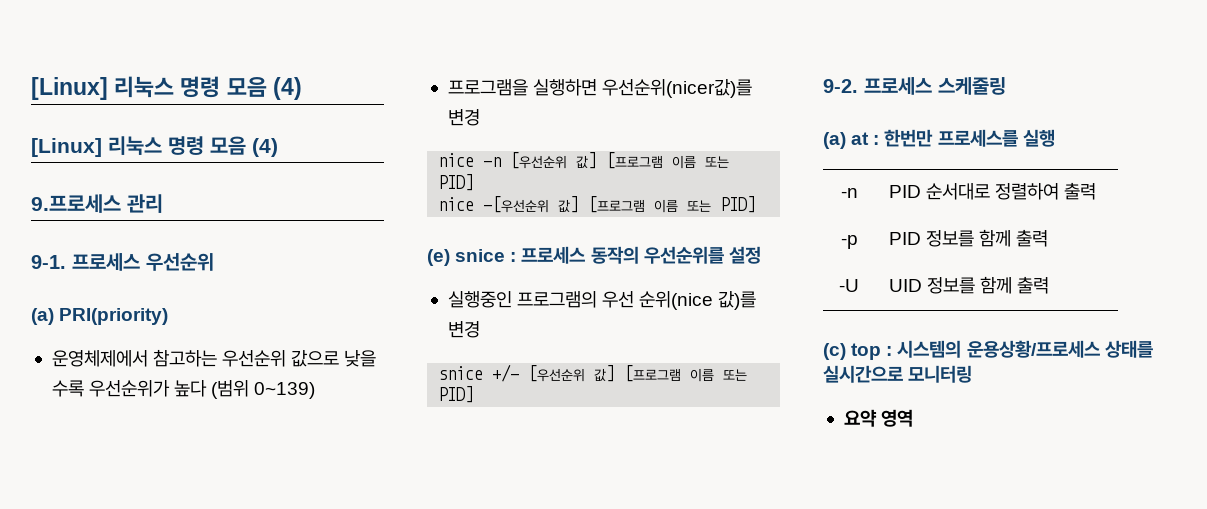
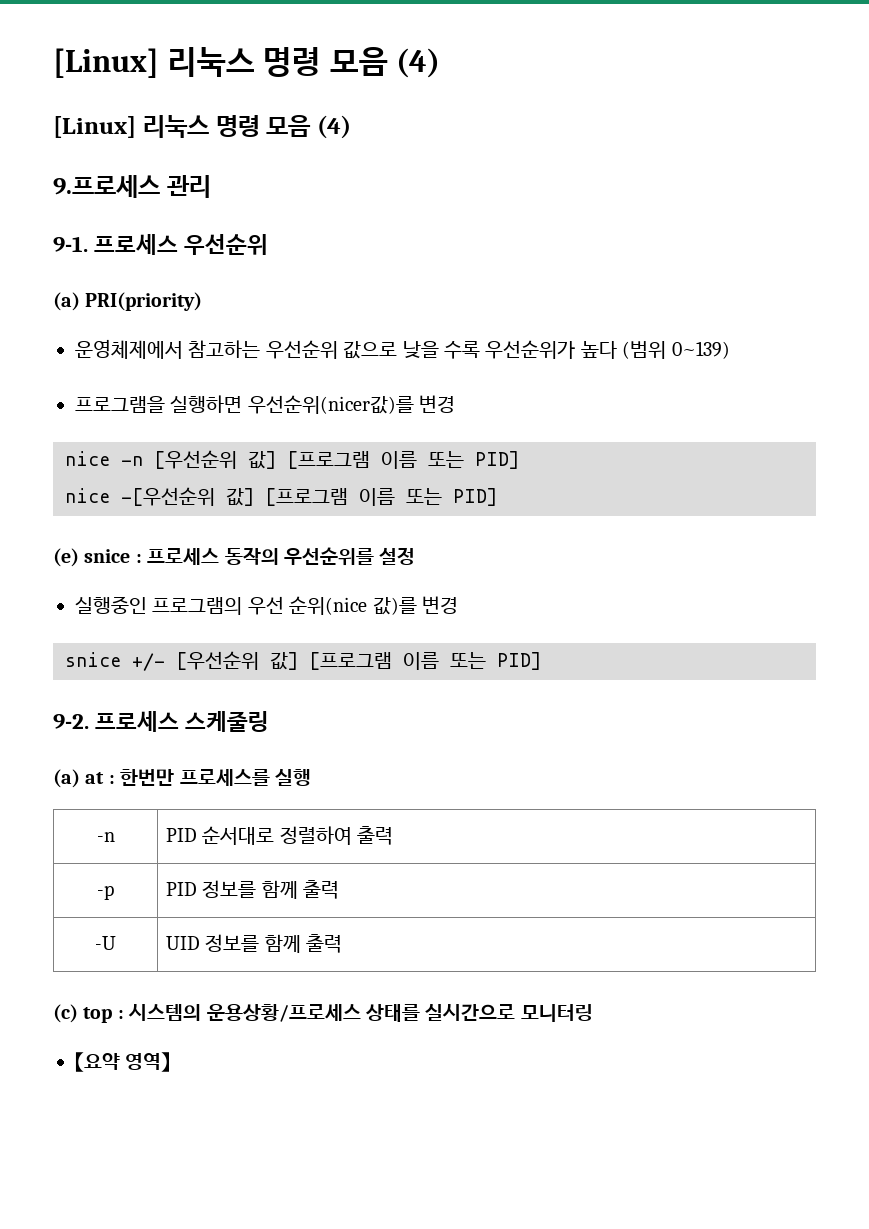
- 요약 영역
+ 【요약 영역】

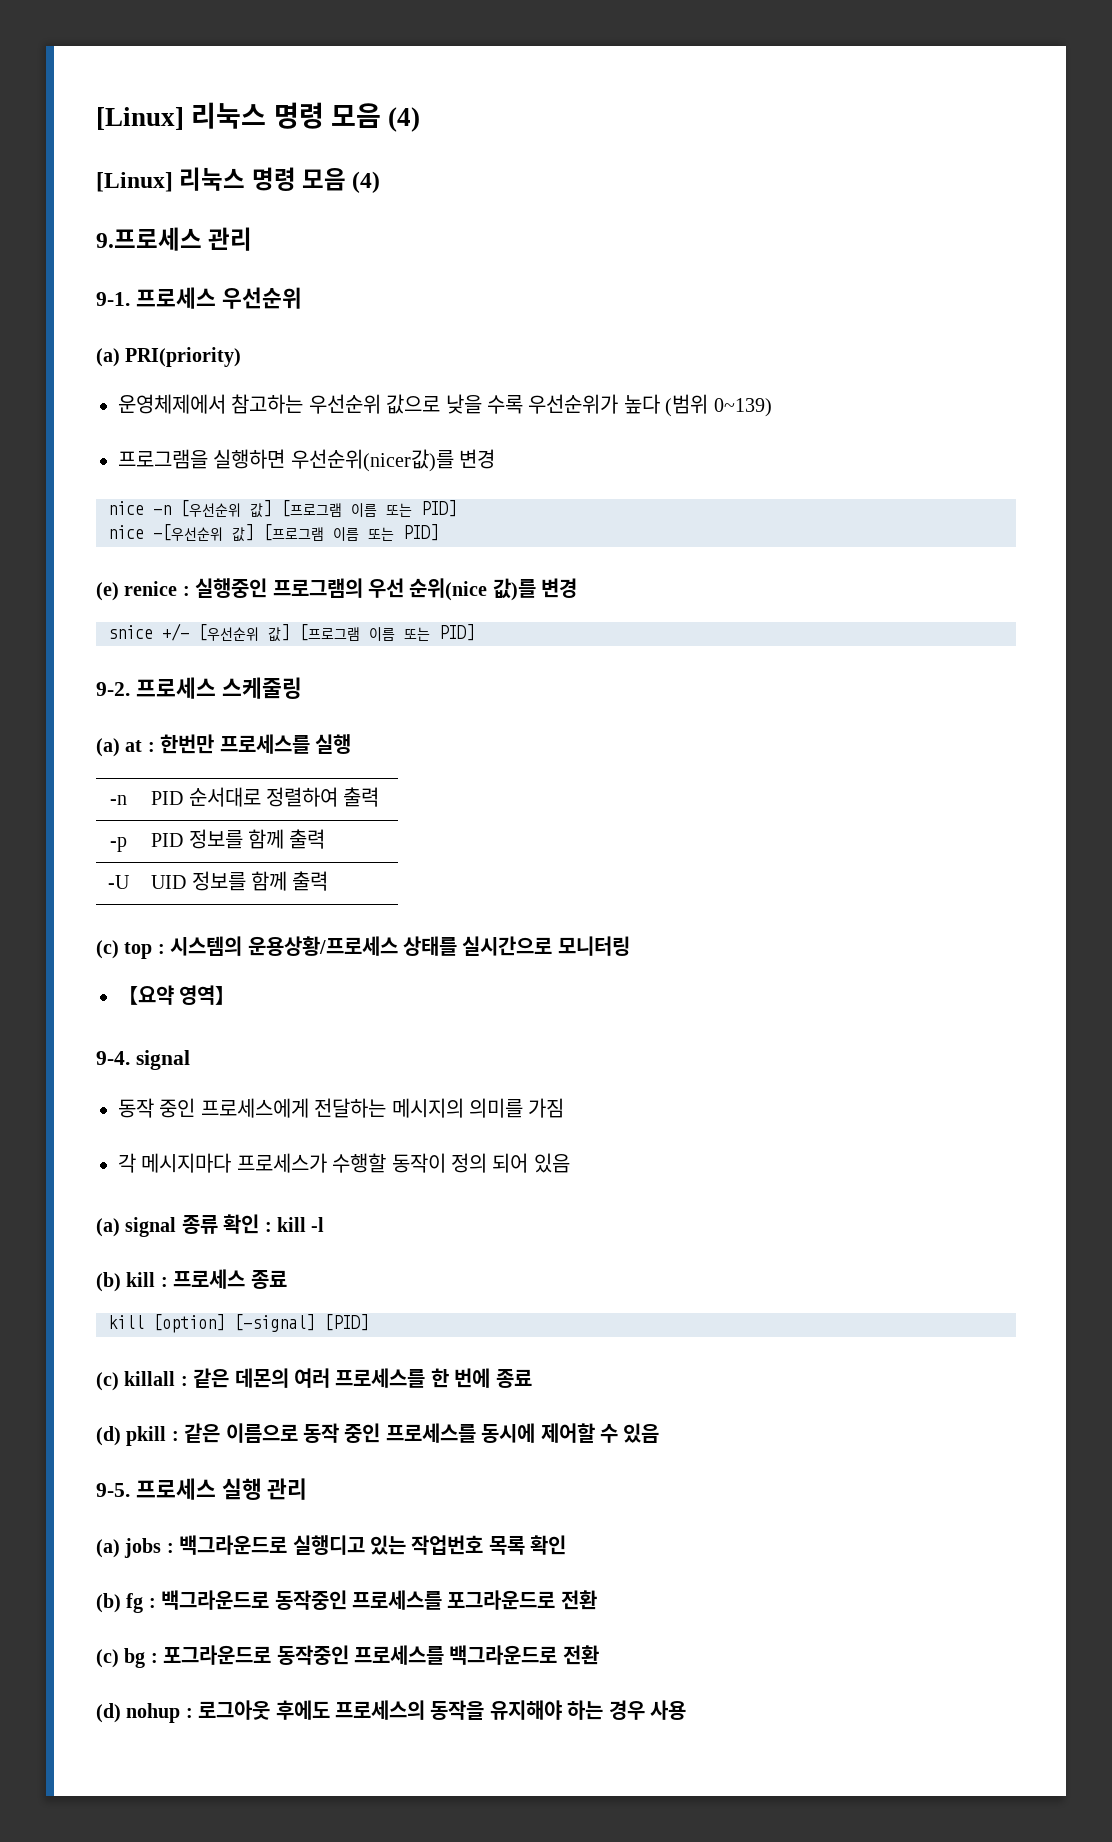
- (e) snice : 프로세스 동작의 우선순위를 설정
- 실행중인 프로그램의 우선 순위(nice 값)를 변경
+ (e) renice : 실행중인 프로그램의 우선 순위(nice 값)를 변경
+ 9-4. signal
+ 동작 중인 프로세스에게 전달하는 메시지의 의미를 가짐
+ 각 메시지마다 프로세스가 수행할 동작이 정의 되어 있음
+ (a) signal 종류 확인 : kill -l
+ (b) kill : 프로세스 종료
+ kill [option] [-signal] [PID]
+ (c) killall : 같은 데몬의 여러 프로세스를 한 번에 종료
+ (d) pkill : 같은 이름으로 동작 중인 프로세스를 동시에 제어할 수 있음
+ 9-5. 프로세스 실행 관리
+ (a) jobs : 백그라운드로 실행디고 있는 작업번호 목록 확인
+ (b) fg : 백그라운드로 동작중인 프로세스를 포그라운드로 전환
+ (c) bg : 포그라운드로 동작중인 프로세스를 백그라운드로 전환
+ (d) nohup : 로그아웃 후에도 프로세스의 동작을 유지해야 하는 경우 사용

